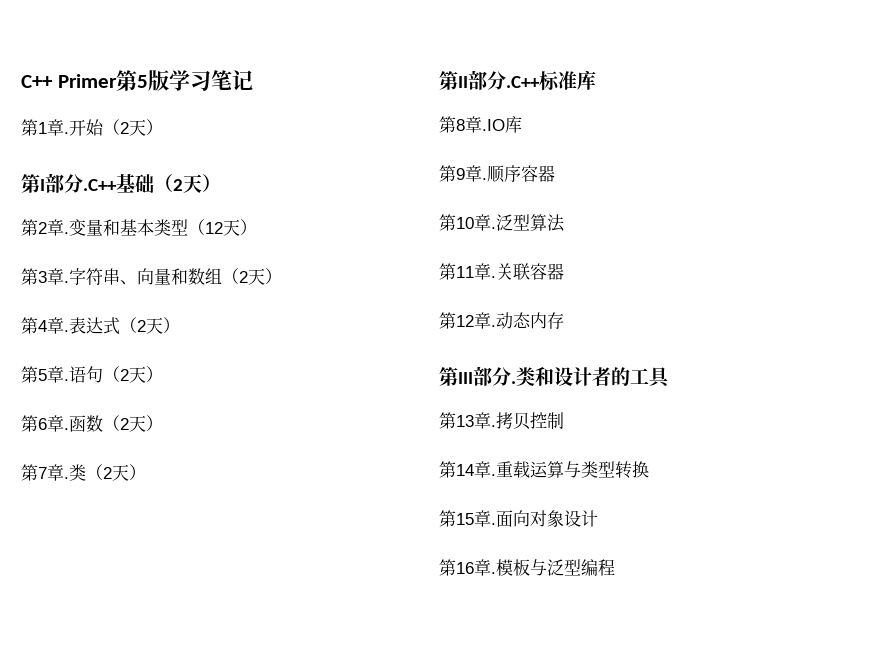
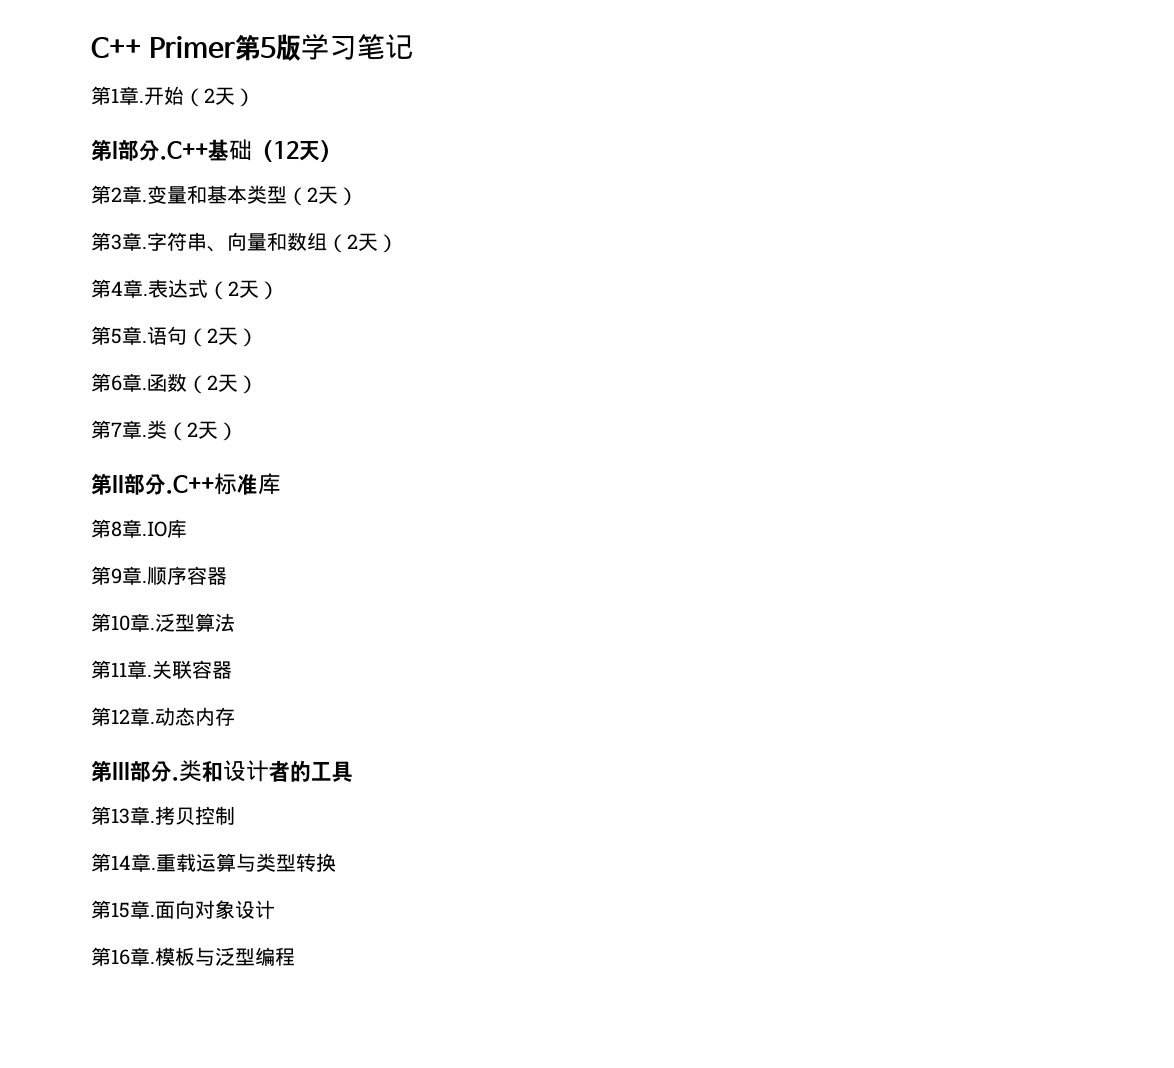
- 第I部分.C++基础（2天）
+ 第I部分.C++基础（12天）
- 变量和基本类型（12天）
+ 变量和基本类型（2天）

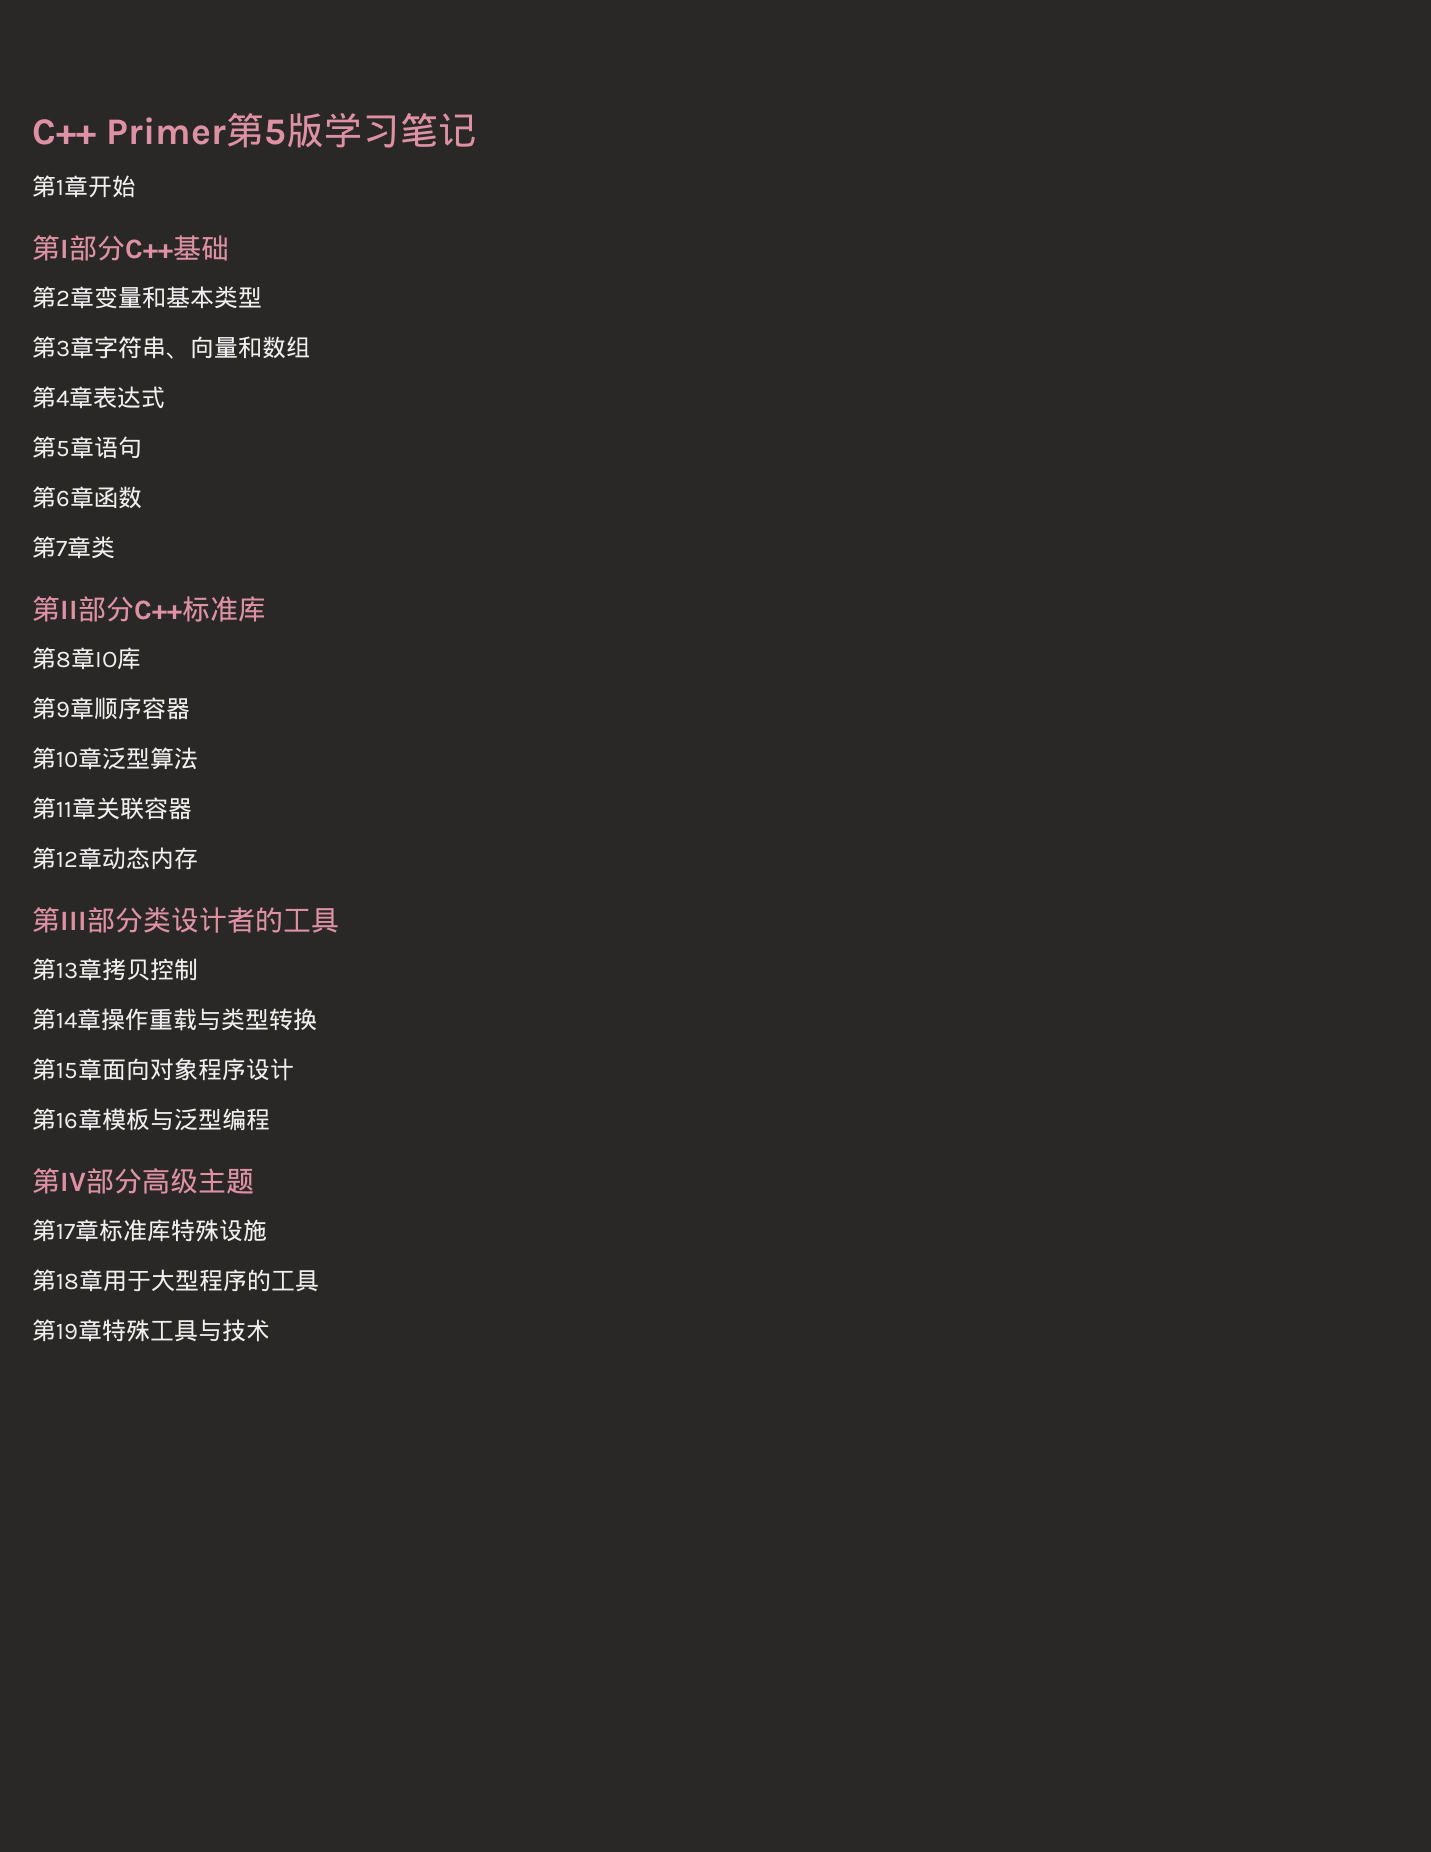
- 第1章.开始（2天）
+ 第1章开始
- 第I部分.C++基础（12天）
+ 第I部分C++基础
- 第2章.变量和基本类型（2天）
+ 第2章变量和基本类型
- 第3章.字符串、向量和数组（2天）
+ 第3章字符串、向量和数组
- 第4章.表达式（2天）
+ 第4章表达式
- 第5章.语句（2天）
+ 第5章语句
- 第6章.函数（2天）
+ 第6章函数
- 第7章.类（2天）
+ 第7章类
- 第II部分.C++标准库
+ 第II部分C++标准库
- 第8章.IO库
+ 第8章IO库
- 第9章.顺序容器
+ 第9章顺序容器
- 第10章.泛型算法
+ 第10章泛型算法
- 第11章.关联容器
+ 第11章关联容器
- 第12章.动态内存
+ 第12章动态内存
- 第III部分.类和设计者的工具
+ 第III部分类设计者的工具
- 第13章.拷贝控制
+ 第13章拷贝控制
- 第14章.重载运算与类型转换
+ 第14章操作重载与类型转换
- 第15章.面向对象设计
+ 第15章面向对象程序设计
- 第16章.模板与泛型编程
+ 第16章模板与泛型编程
+ 第IV部分高级主题
+ 第17章标准库特殊设施
+ 第18章用于大型程序的工具
+ 第19章特殊工具与技术

